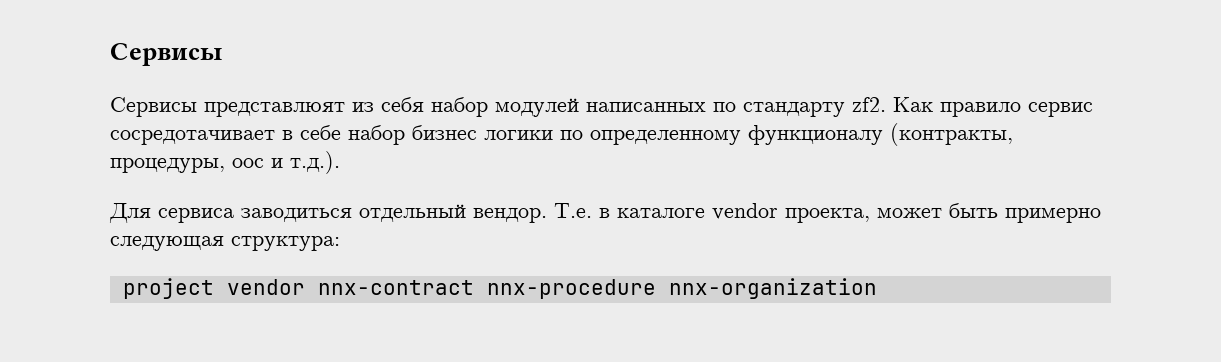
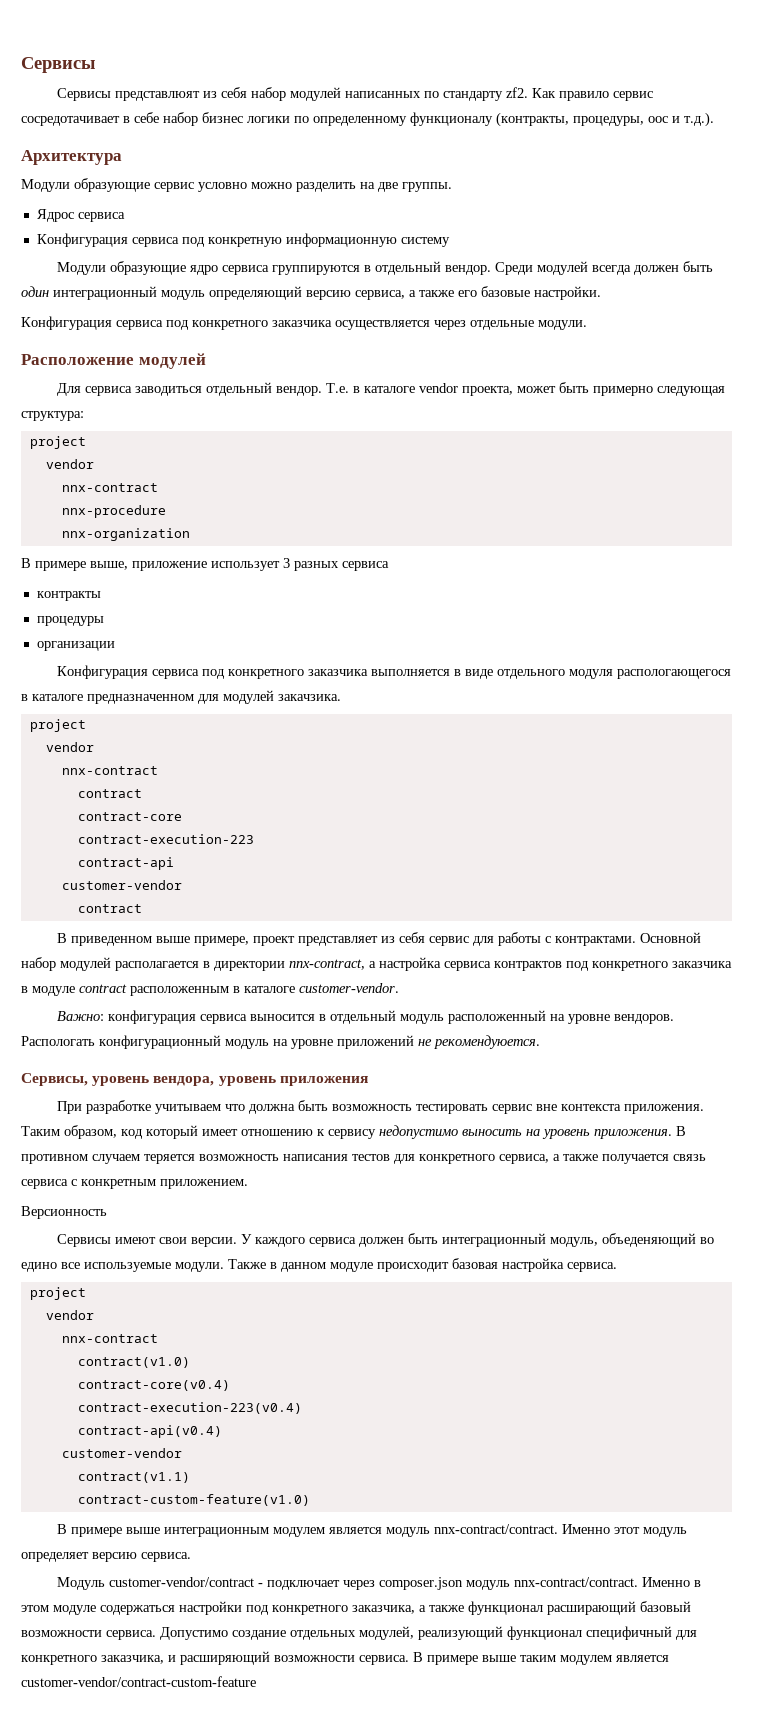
+ Архитектура
+ Модули образующие сервис условно можно разделить на две группы.
+ Ядрос сервиса
+ Конфигурация сервиса под конкретную информационную систему
+ Модули образующие ядро сервиса группируются в отдельный вендор. Среди модулей всегда должен быть один интеграционный модуль определяющий версию сервиса, а также его базовые настройки.
+ Конфигурация сервиса под конкретного заказчика осуществляется через отдельные модули.
+ Расположение модулей
  Т.е. в каталоге vendor проекта, может быть примерно следующая структура:
- project vendor nnx-contract nnx-procedure nnx-organization
+ project
+ vendor
+ nnx-contract
+ nnx-procedure
+ nnx-organization
+ В примере выше, приложение использует 3 разных сервиса
+ контракты
+ процедуры
+ организации
+ Конфигурация сервиса под конкретного заказчика выполняется в виде отдельного модуля распологающегося в каталоге предназначенном для модулей закачзика.
+ project
+ vendor
+ nnx-contract
+ contract
+ contract-core
+ contract-execution-223
+ contract-api
+ customer-vendor
+ contract
+ В приведенном выше примере, проект представляет из себя сервис для работы с контрактами. Основной набор модулей располагается в директории nnx-contract, а настройка сервиса контрактов под конкретного заказчика в модуле contract расположенным в каталоге customer-vendor.
+ Важно: конфигурация сервиса выносится в отдельный модуль расположенный на уровне вендоров. Распологать конфигурационный модуль на уровне приложений не рекомендуюется.
+ Сервисы, уровень вендора, уровень приложения
+ При разработке учитываем что должна быть возможность тестировать сервис вне контекста приложения. Таким образом, код который имеет отношению к сервису недопустимо выносить на уровень приложения. В противном случаем теряется возможность написания тестов для конкретного сервиса, а также получается связь сервиса с конкретным приложением.
+ Версионность
+ Сервисы имеют свои версии. У каждого сервиса должен быть интеграционный модуль, объеденяющий во едино все используемые модули. Также в данном модуле происходит базовая настройка сервиса.
+ project
+ vendor
+ nnx-contract
+ contract(v1.0)
+ contract-core(v0.4)
+ contract-execution-223(v0.4)
+ contract-api(v0.4)
+ customer-vendor
+ contract(v1.1)
+ contract-custom-feature(v1.0)
+ В примере выше интеграционным модулем является модуль nnx-contract/contract. Именно этот модуль определяет версию сервиса.
+ Модуль customer-vendor/contract - подключает через composer.json модуль nnx-contract/contract. Именно в этом модуле содержаться настройки под конкретного заказчика, а также функционал расширающий базовый возможности сервиса. Допустимо создание отдельных модулей, реализующий функционал специфичный для конкретного заказчика, и расширяющий возможности сервиса. В примере выше таким модулем является customer-vendor/contract-custom-feature

